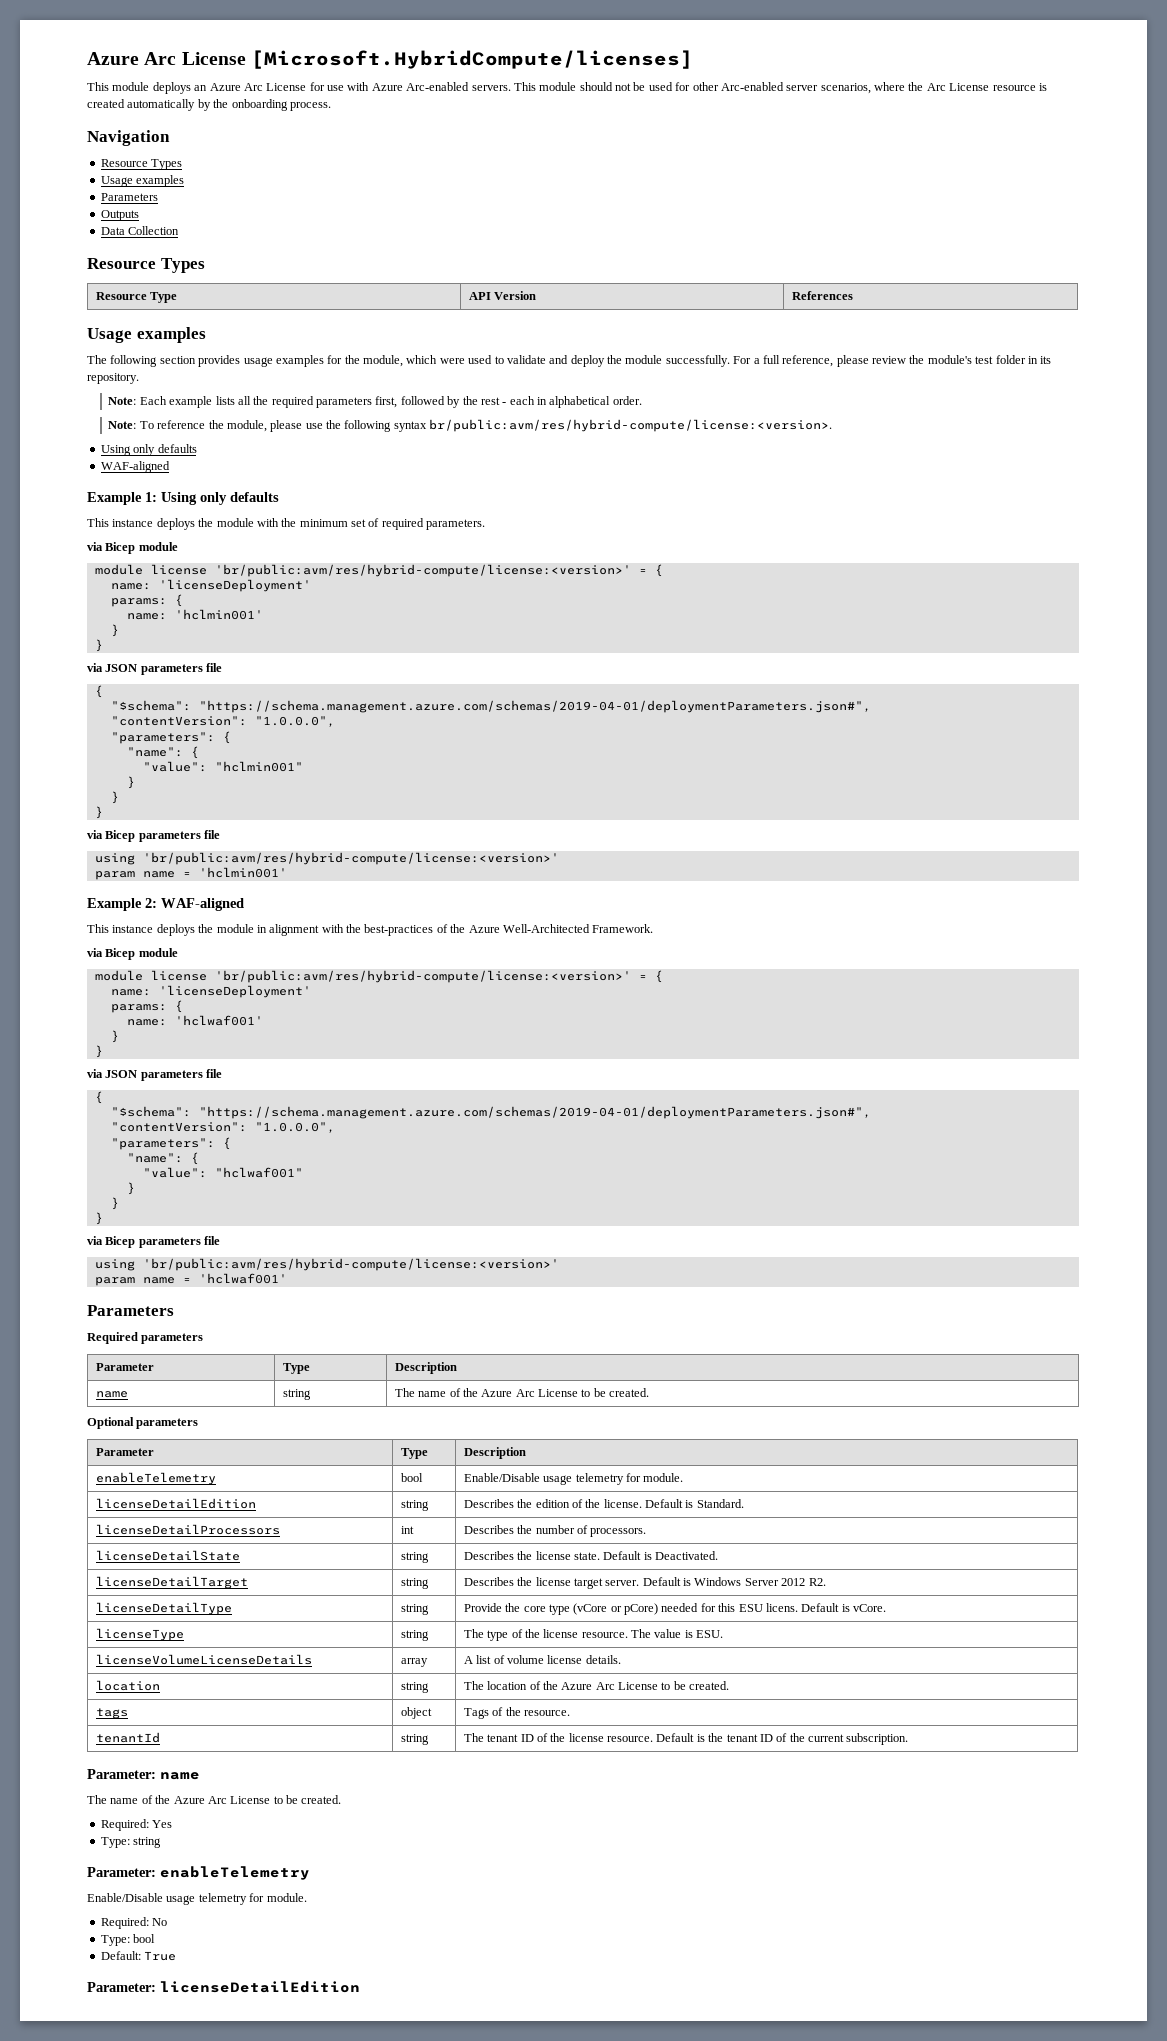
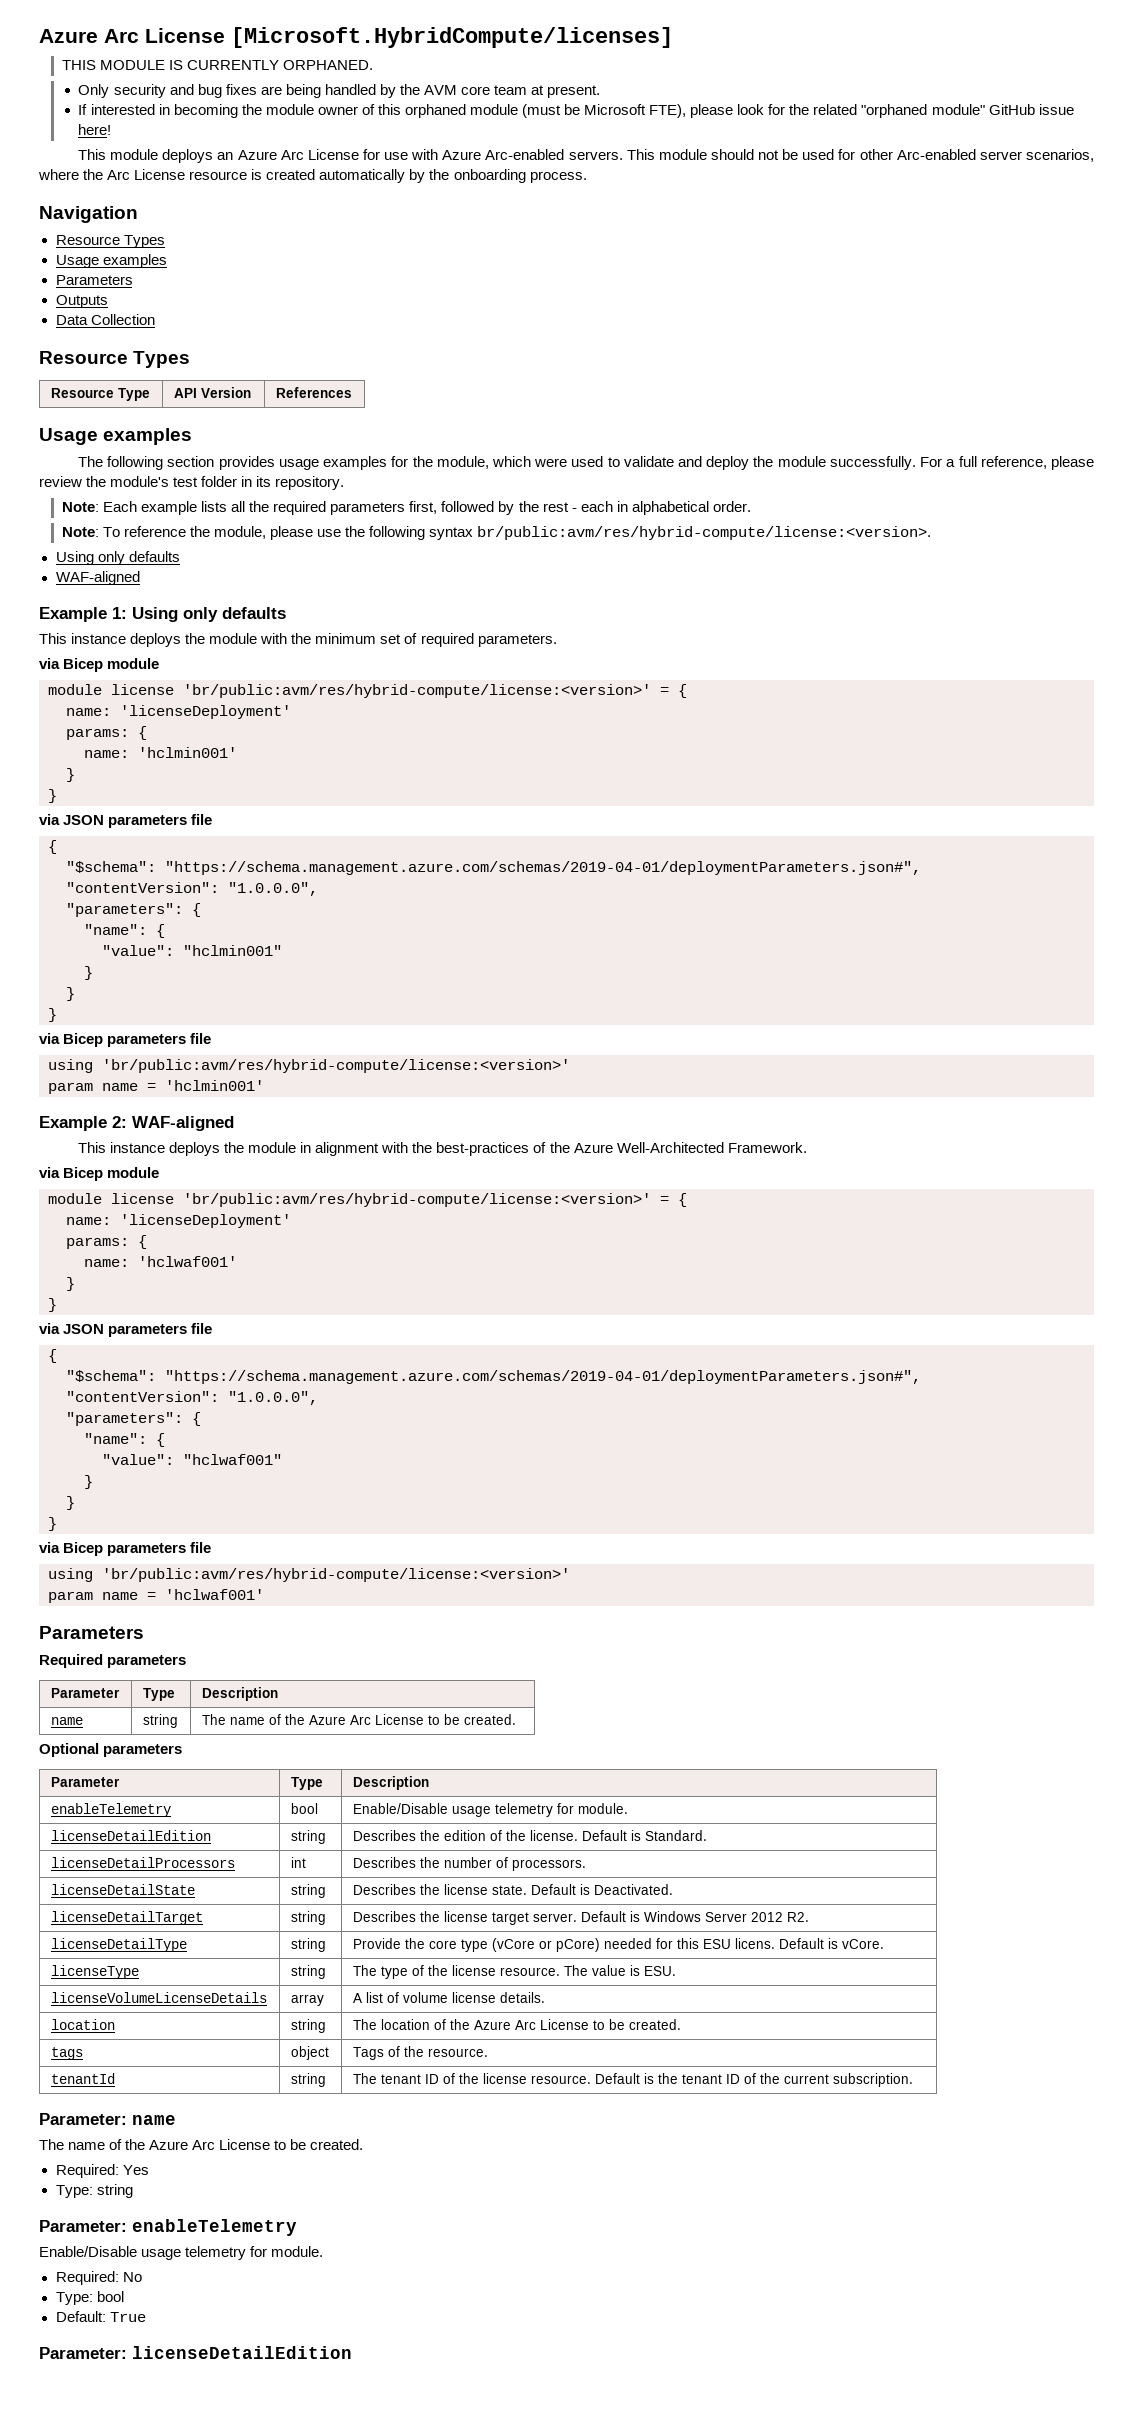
+ THIS MODULE IS CURRENTLY ORPHANED.
+ Only security and bug fixes are being handled by the AVM core team at present.
+ If interested in becoming the module owner of this orphaned module (must be Microsoft FTE), please look for the related "orphaned module" GitHub issue here!

